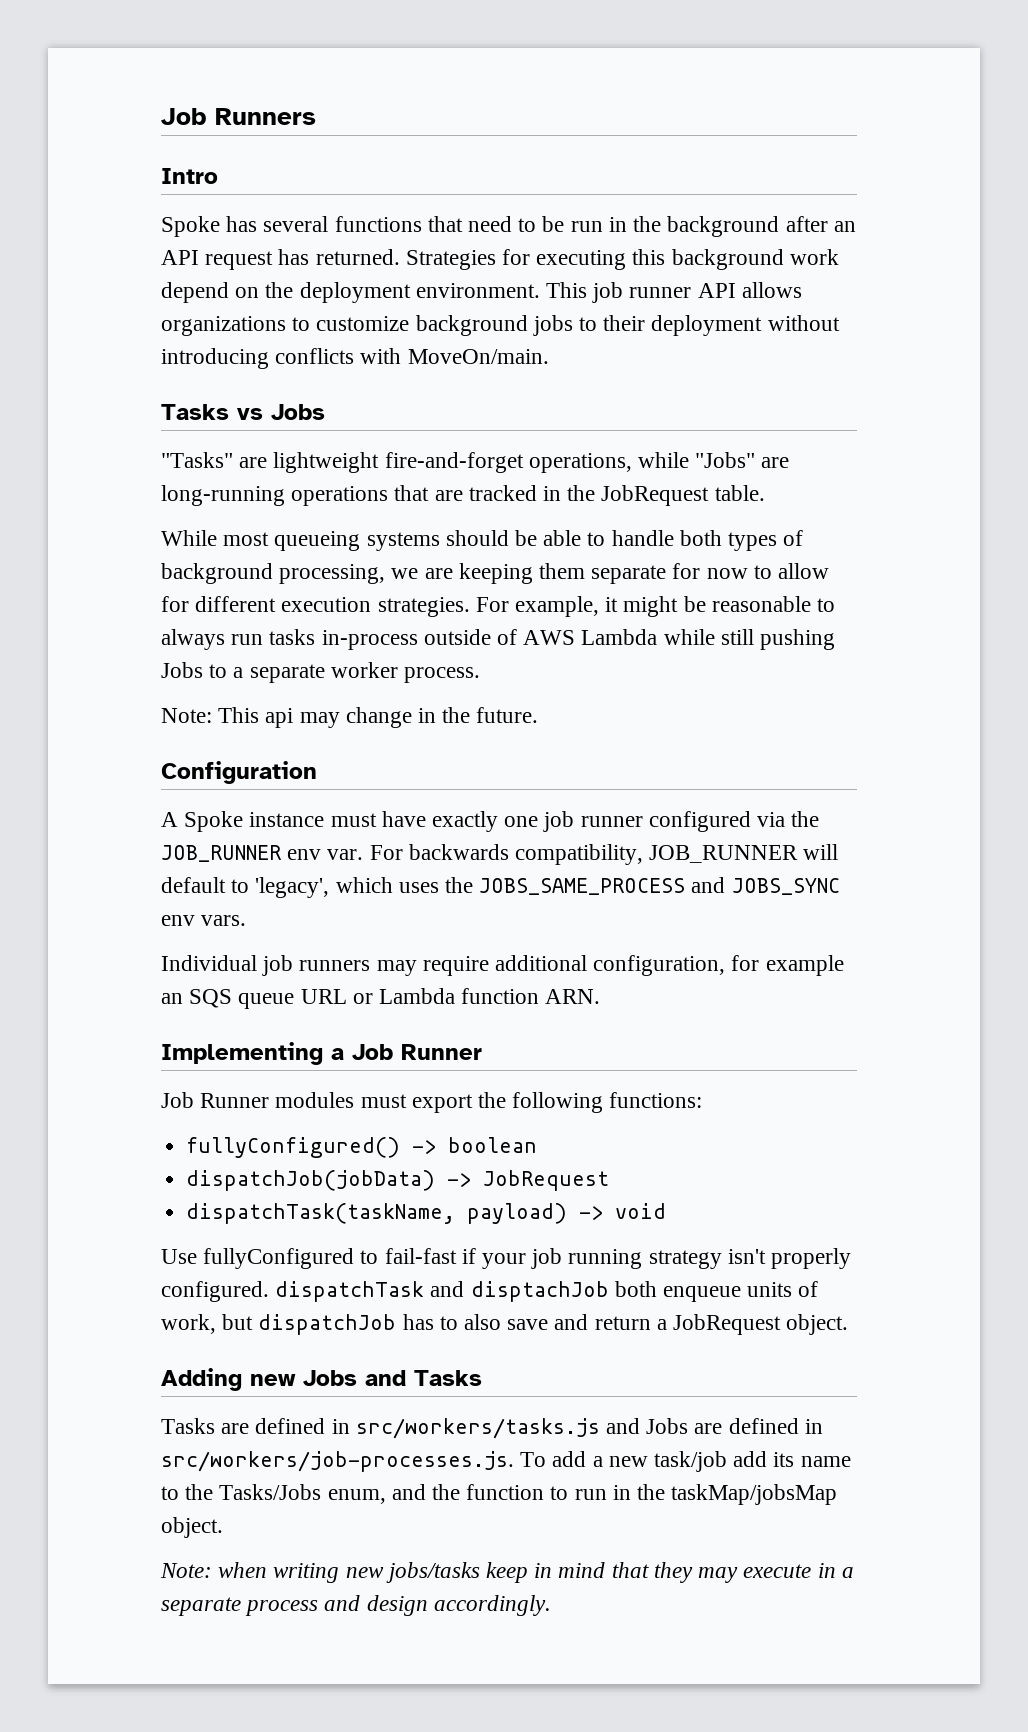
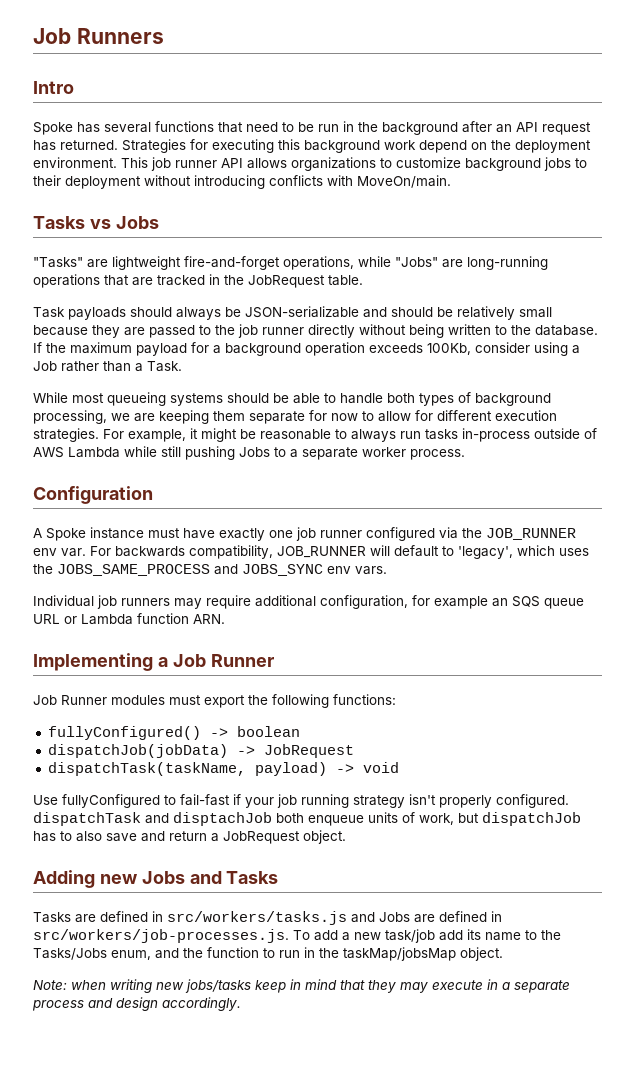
+ Task payloads should always be JSON-serializable and should be relatively small because they are passed to the job runner directly without being written to the database. If the maximum payload for a background operation exceeds 100Kb, consider using a Job rather than a Task.
- Note: This api may change in the future.

